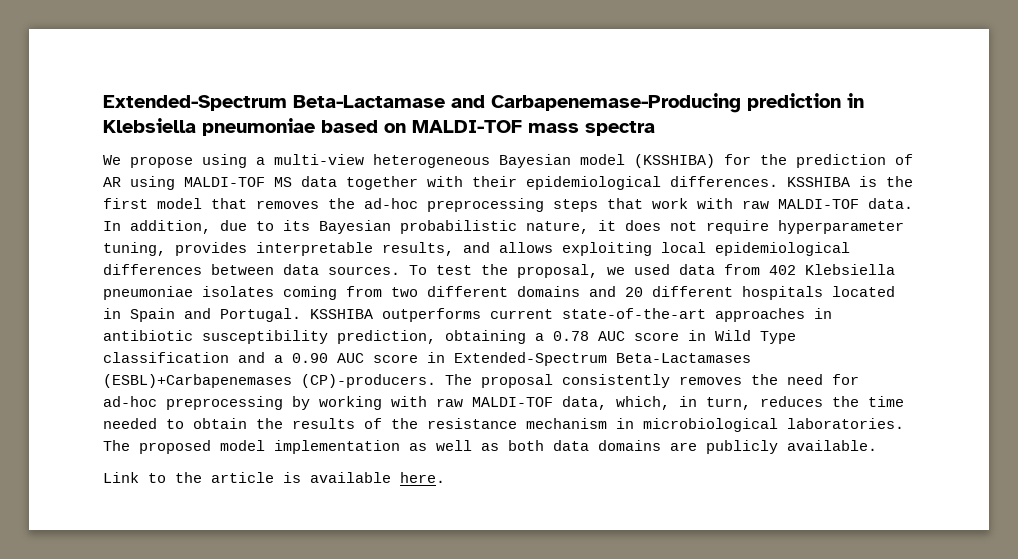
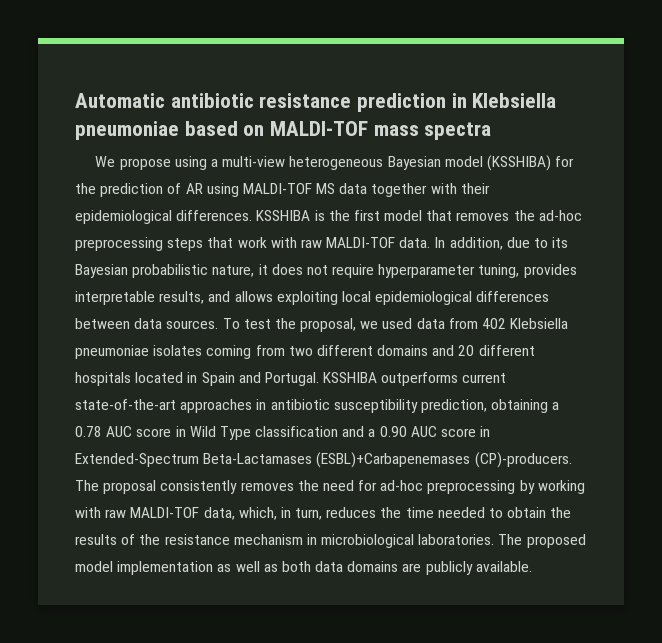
- Extended-Spectrum Beta-Lactamase and Carbapenemase-Producing prediction in Klebsiella pneumoniae based on MALDI-TOF mass spectra
+ Automatic antibiotic resistance prediction in Klebsiella pneumoniae based on MALDI-TOF mass spectra
- Link to the article is available here.

